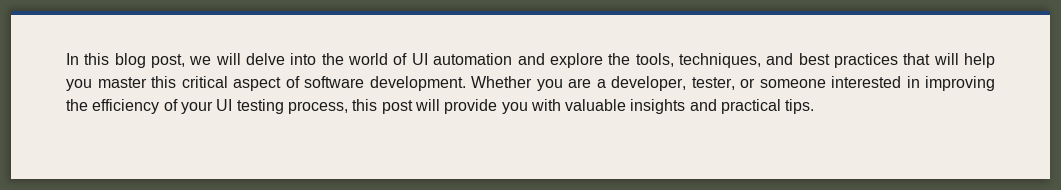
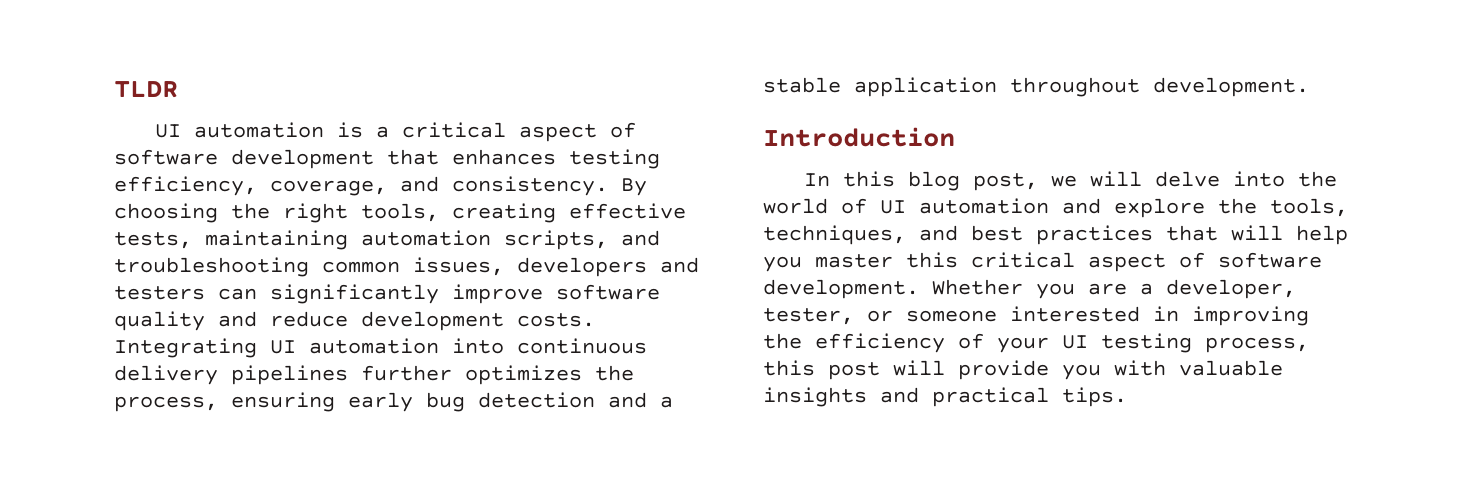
+ TLDR
+ UI automation is a critical aspect of software development that enhances testing efficiency, coverage, and consistency. By choosing the right tools, creating effective tests, maintaining automation scripts, and troubleshooting common issues, developers and testers can significantly improve software quality and reduce development costs. Integrating UI automation into continuous delivery pipelines further optimizes the process, ensuring early bug detection and a stable application throughout development.
+ Introduction

